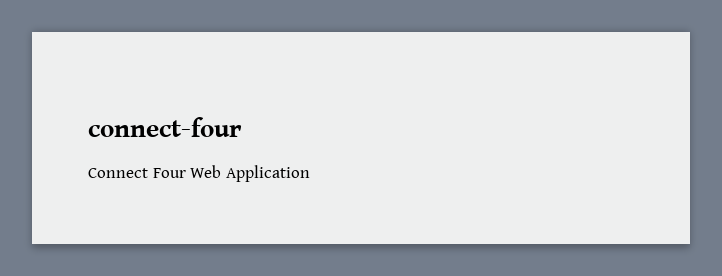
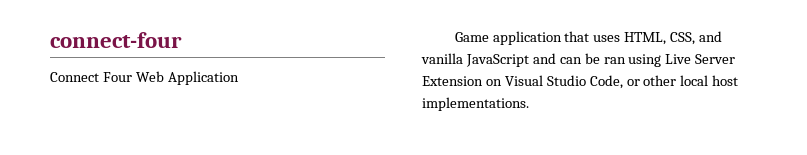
+ Game application that uses HTML, CSS, and vanilla JavaScript and can be ran using Live Server Extension on Visual Studio Code, or other local host implementations.

